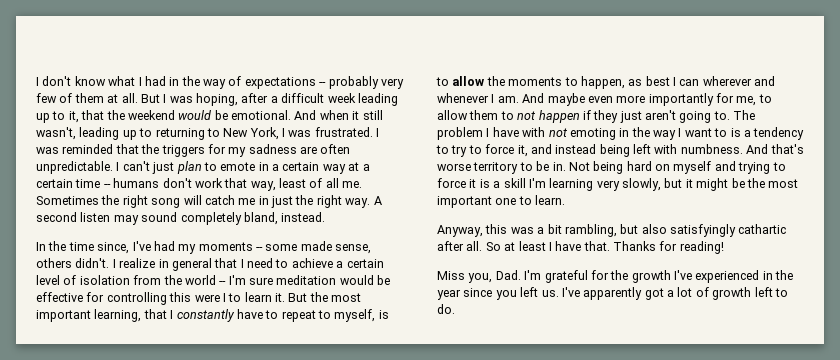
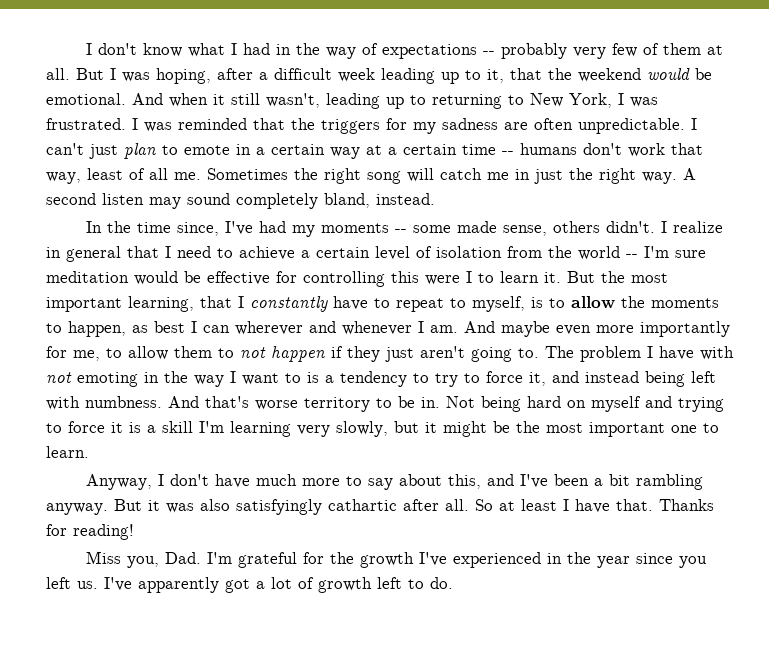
- Anyway, this was a bit rambling, but also satisfyingly cathartic after all.
+ Anyway, I don't have much more to say about this, and I've been a bit rambling anyway. But it was also satisfyingly cathartic after all.

